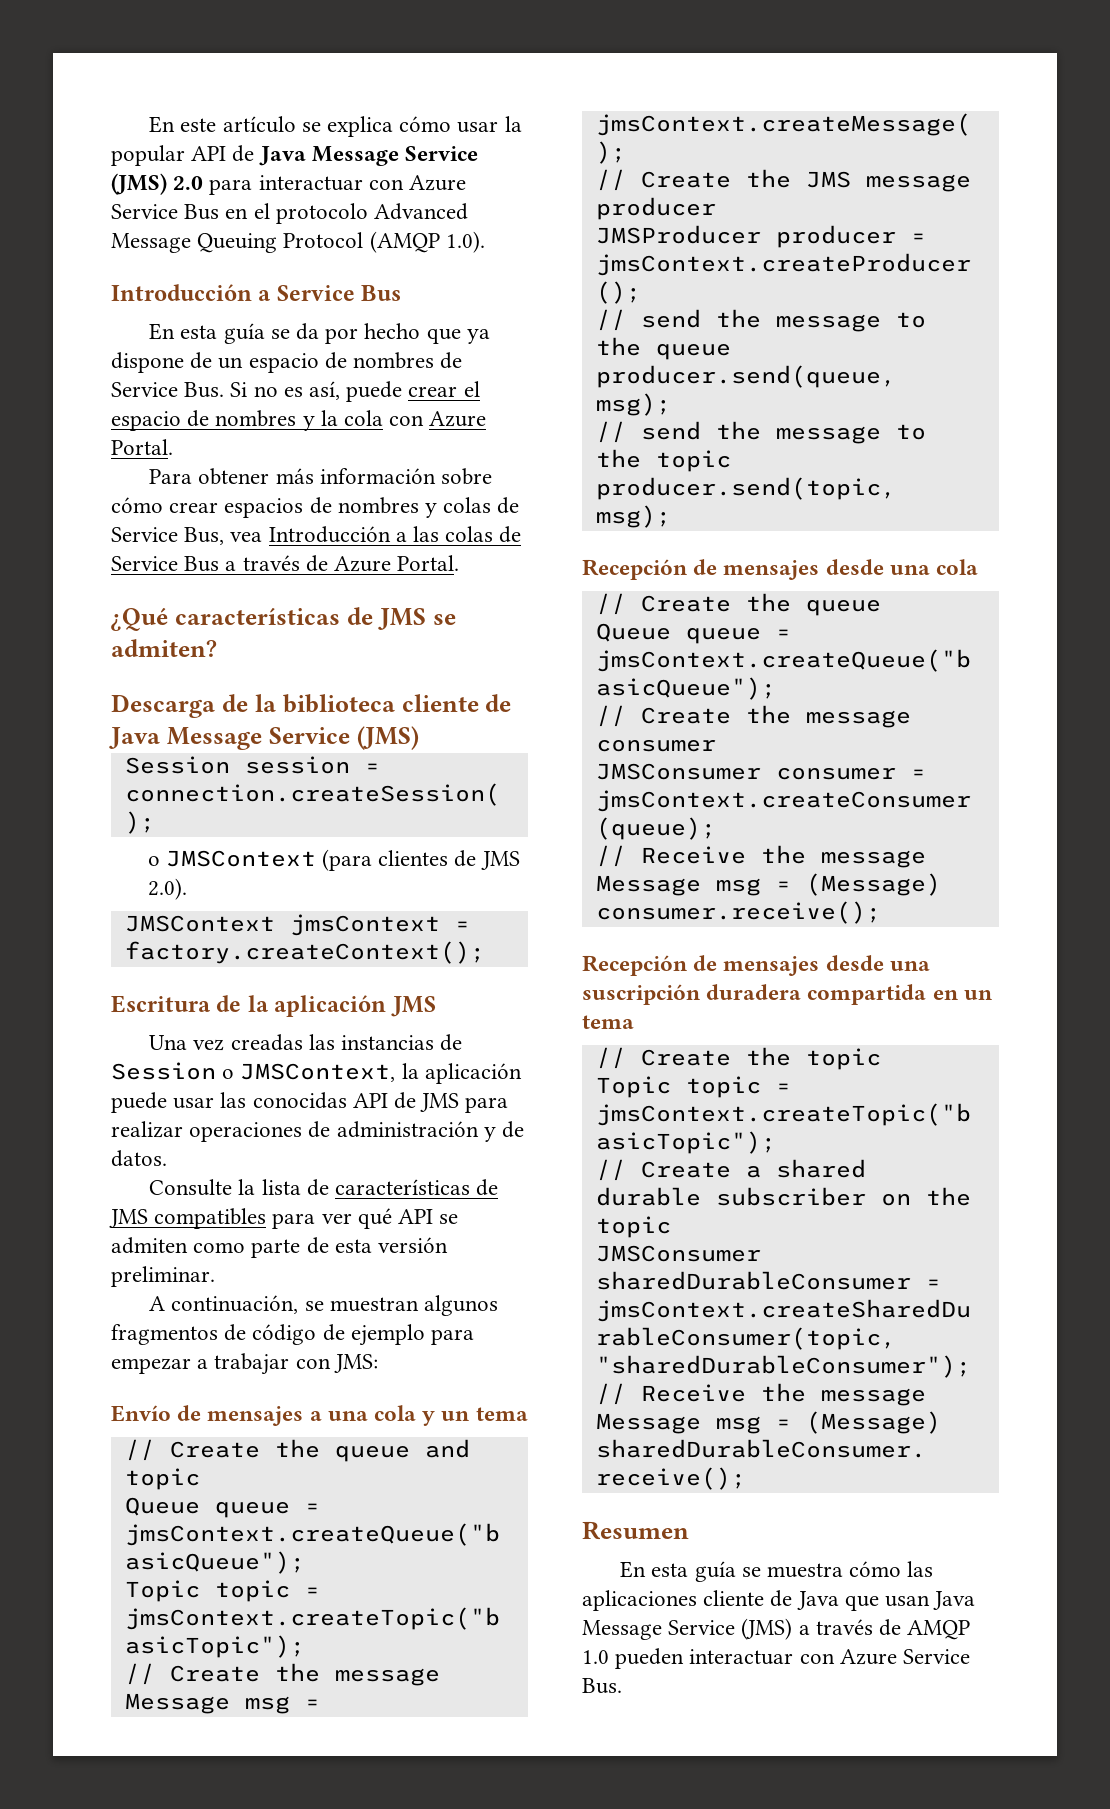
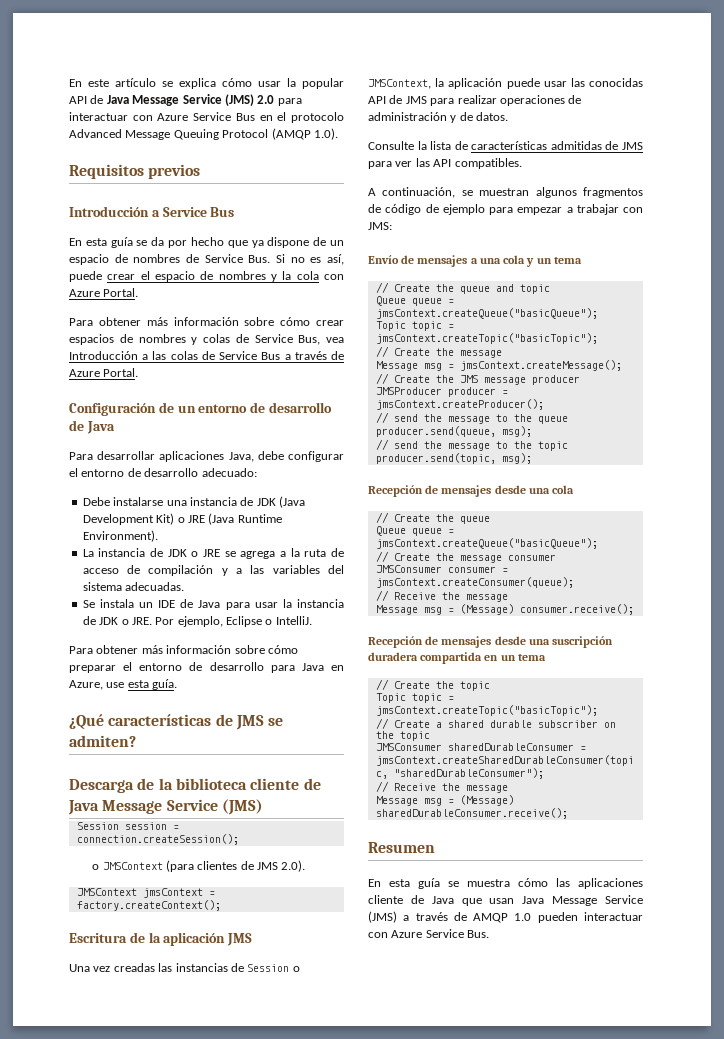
+ Requisitos previos
+ Configuración de un entorno de desarrollo de Java
+ Para desarrollar aplicaciones Java, debe configurar el entorno de desarrollo adecuado:
+ Debe instalarse una instancia de JDK (Java Development Kit) o JRE (Java Runtime Environment).
+ La instancia de JDK o JRE se agrega a la ruta de acceso de compilación y a las variables del sistema adecuadas.
+ Se instala un IDE de Java para usar la instancia de JDK o JRE. Por ejemplo, Eclipse o IntelliJ.
+ Para obtener más información sobre cómo preparar el entorno de desarrollo para Java en Azure, use esta guía.
- Consulte la lista de características de JMS compatibles para ver qué API se admiten como parte de esta versión preliminar.
+ Consulte la lista de características admitidas de JMS para ver las API compatibles.

